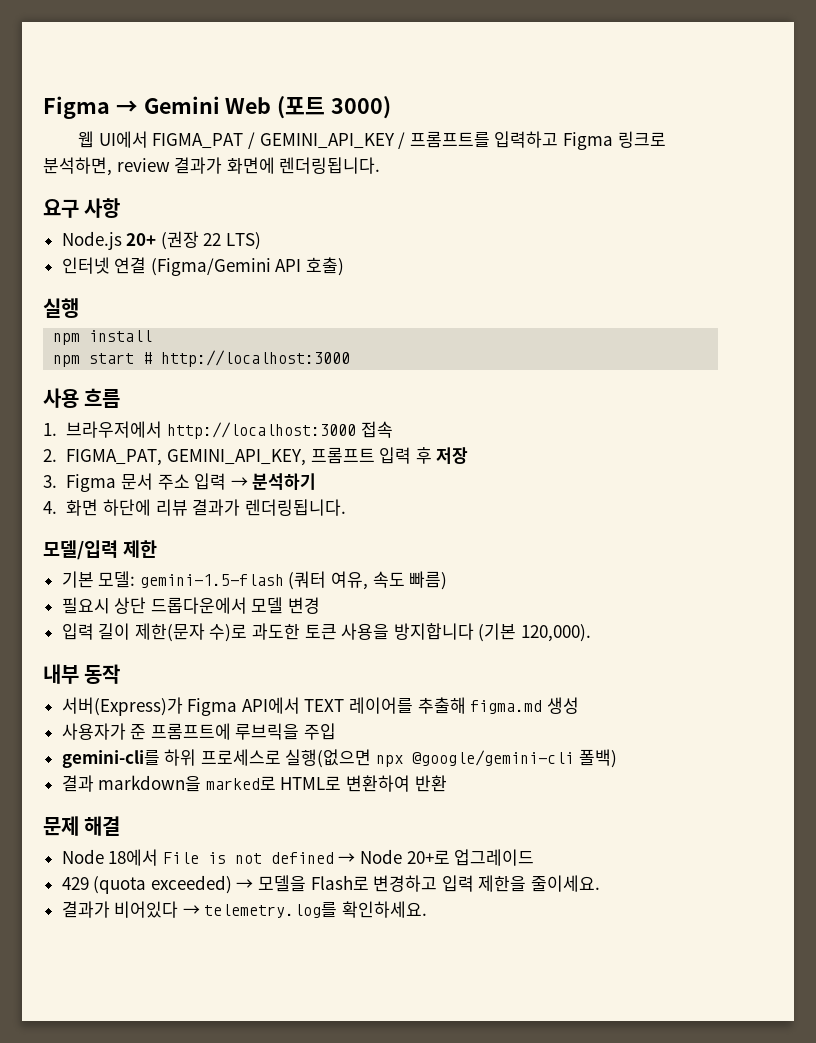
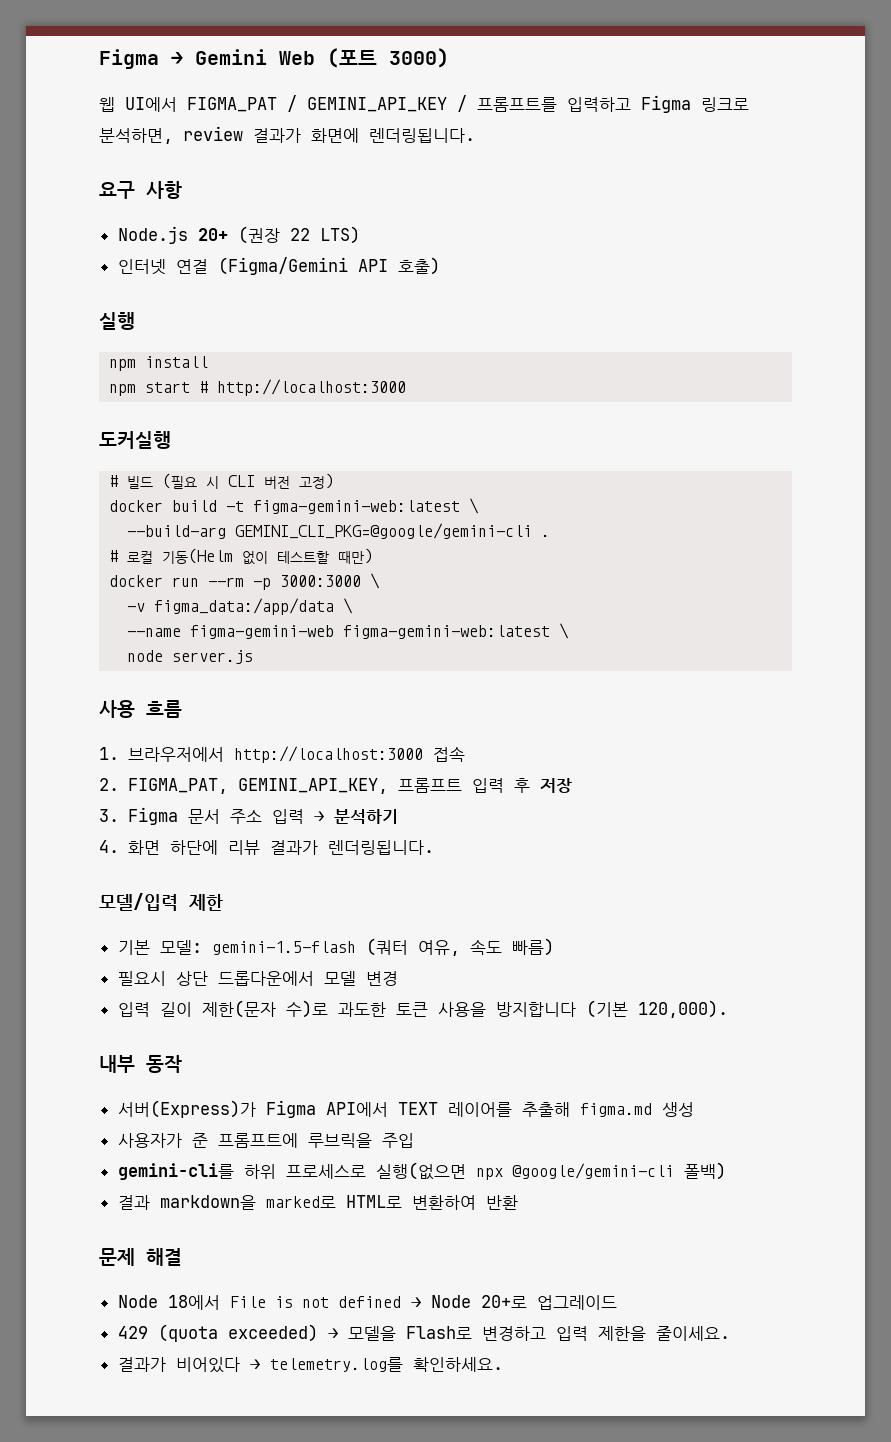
+ 도커실행
+ # 빌드 (필요 시 CLI 버전 고정)
+ docker build -t figma-gemini-web:latest \
+ --build-arg GEMINI_CLI_PKG=@google/gemini-cli .
+ # 로컬 기동(Helm 없이 테스트할 때만)
+ docker run --rm -p 3000:3000 \
+ -v figma_data:/app/data \
+ --name figma-gemini-web figma-gemini-web:latest \
+ node server.js

